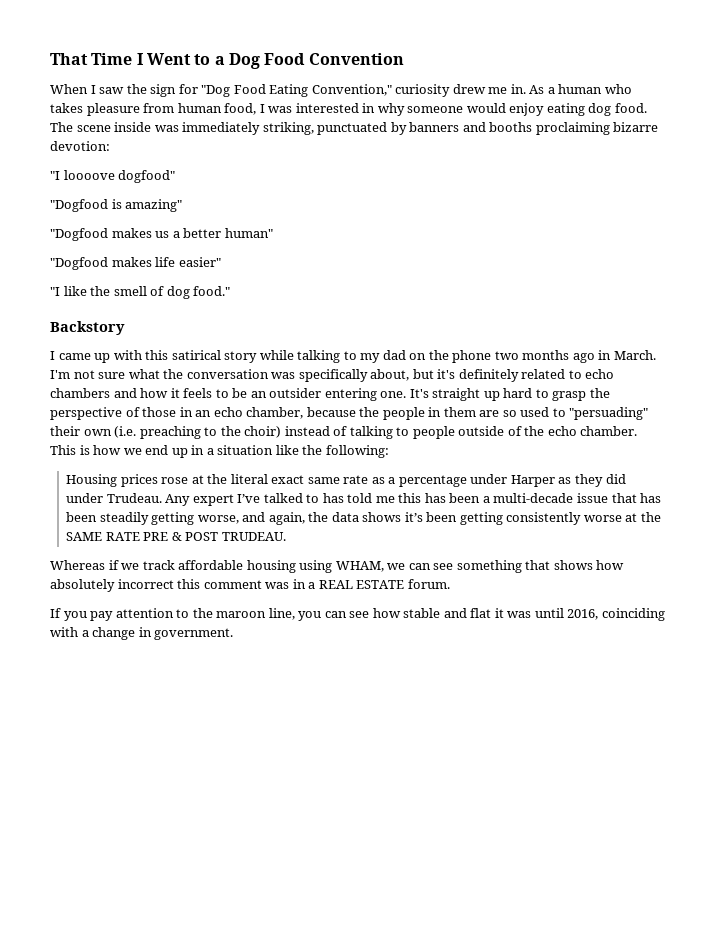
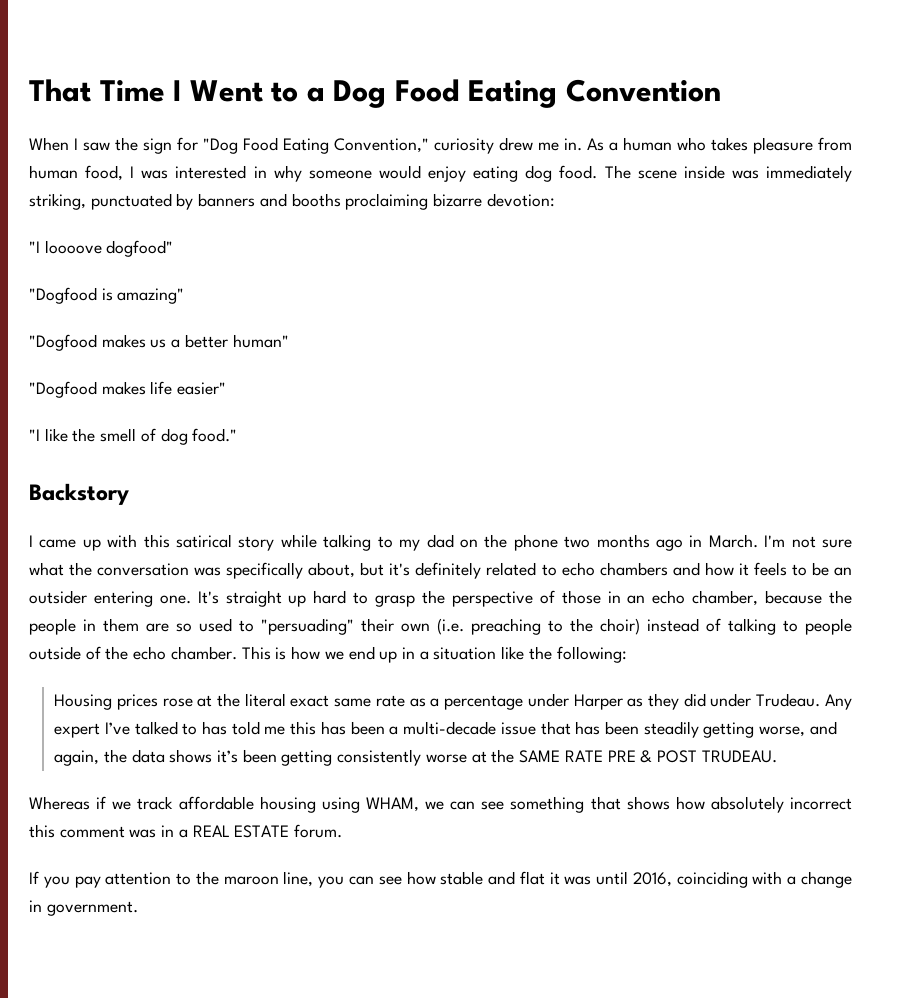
- That Time I Went to a Dog Food Convention
+ That Time I Went to a Dog Food Eating Convention

